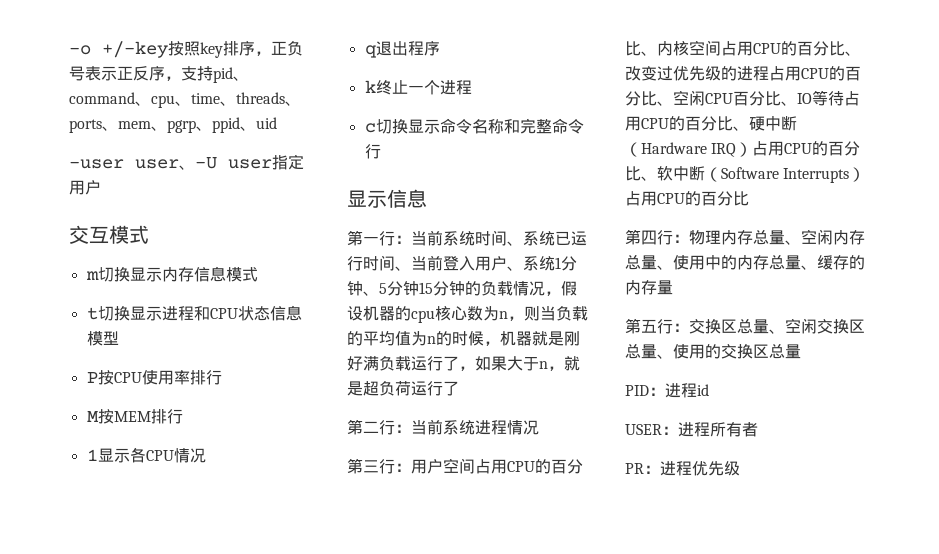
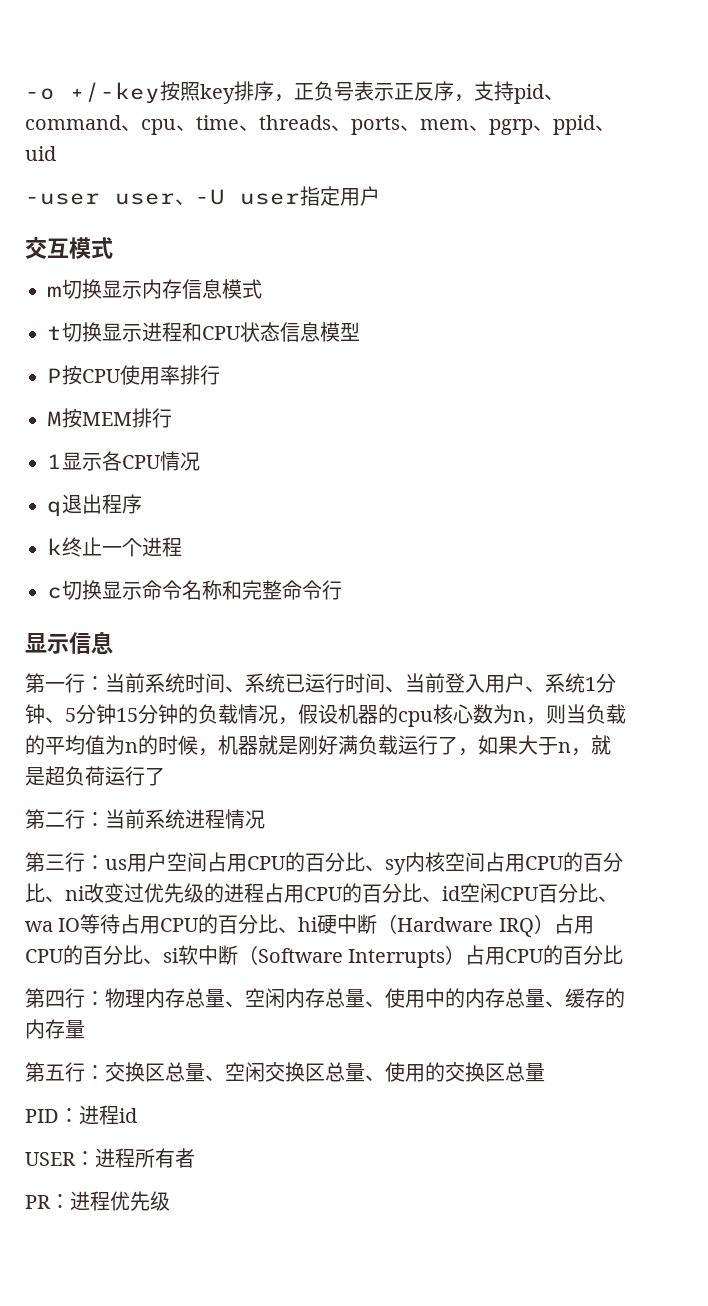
- 第三行：用户空间占用CPU的百分比、内核空间占用CPU的百分比、改变过优先级的进程占用CPU的百分比、空闲CPU百分比、IO等待占用CPU的百分比、硬中断（Hardware IRQ）占用CPU的百分比、软中断（Software Interrupts）占用CPU的百分比
+ 第三行：us用户空间占用CPU的百分比、sy内核空间占用CPU的百分比、ni改变过优先级的进程占用CPU的百分比、id空闲CPU百分比、wa IO等待占用CPU的百分比、hi硬中断（Hardware IRQ）占用CPU的百分比、si软中断（Software Interrupts）占用CPU的百分比

